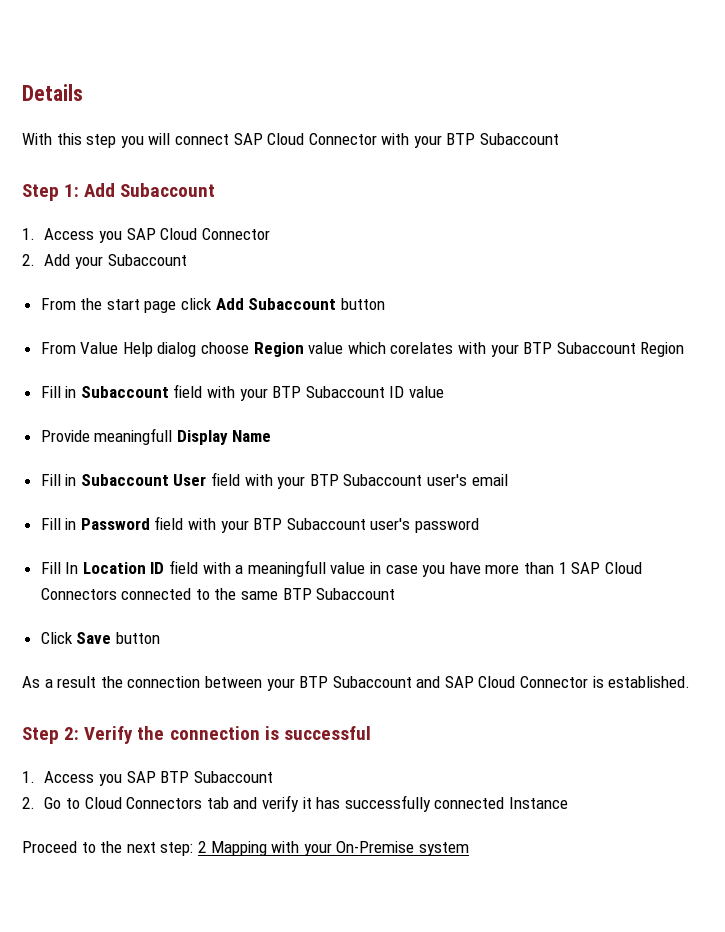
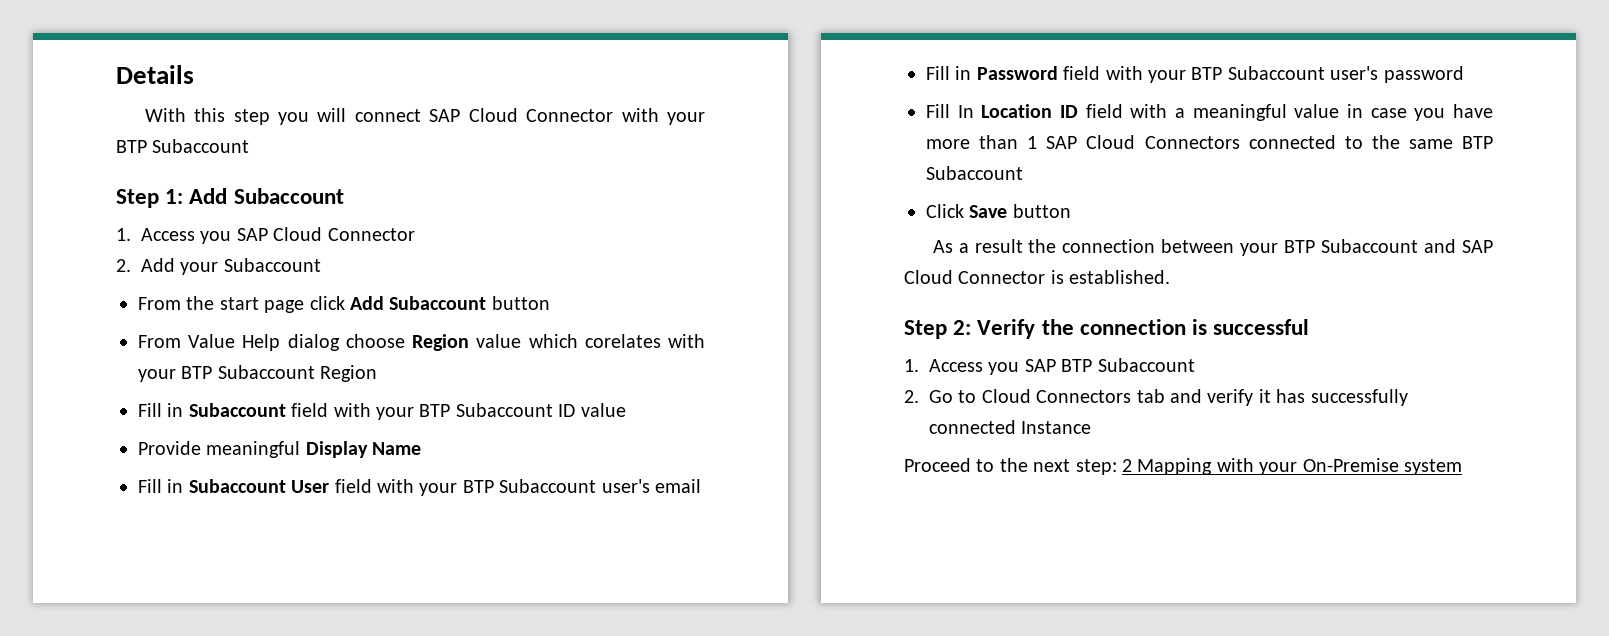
- Provide meaningfull Display Name
+ Provide meaningful Display Name
- Fill In Location ID field with a meaningfull value in case you have more than 1 SAP Cloud Connectors connected to the same BTP Subaccount
+ Fill In Location ID field with a meaningful value in case you have more than 1 SAP Cloud Connectors connected to the same BTP Subaccount

